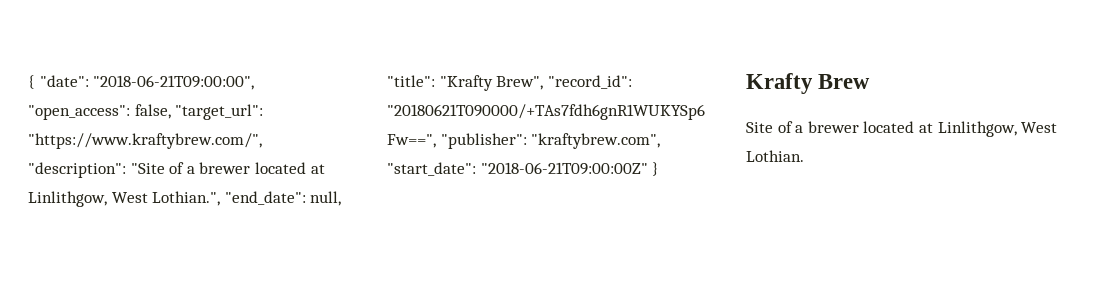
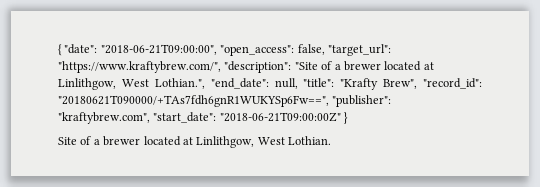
- Krafty Brew

